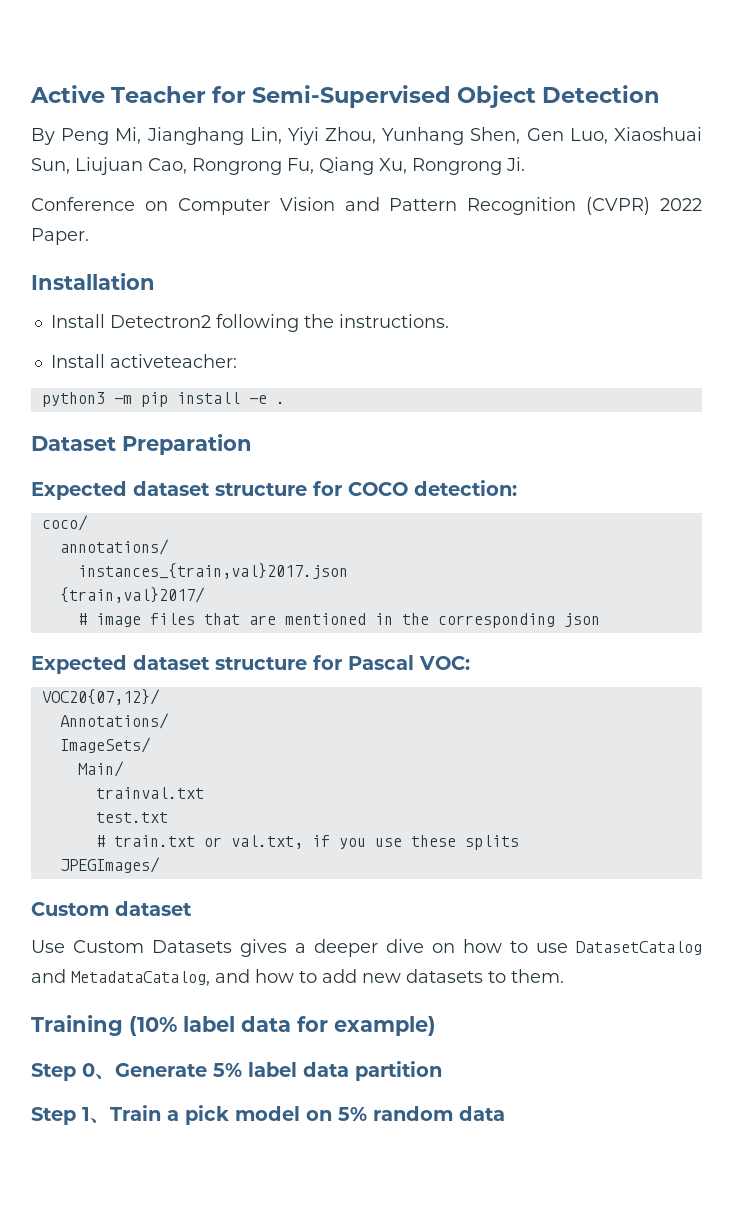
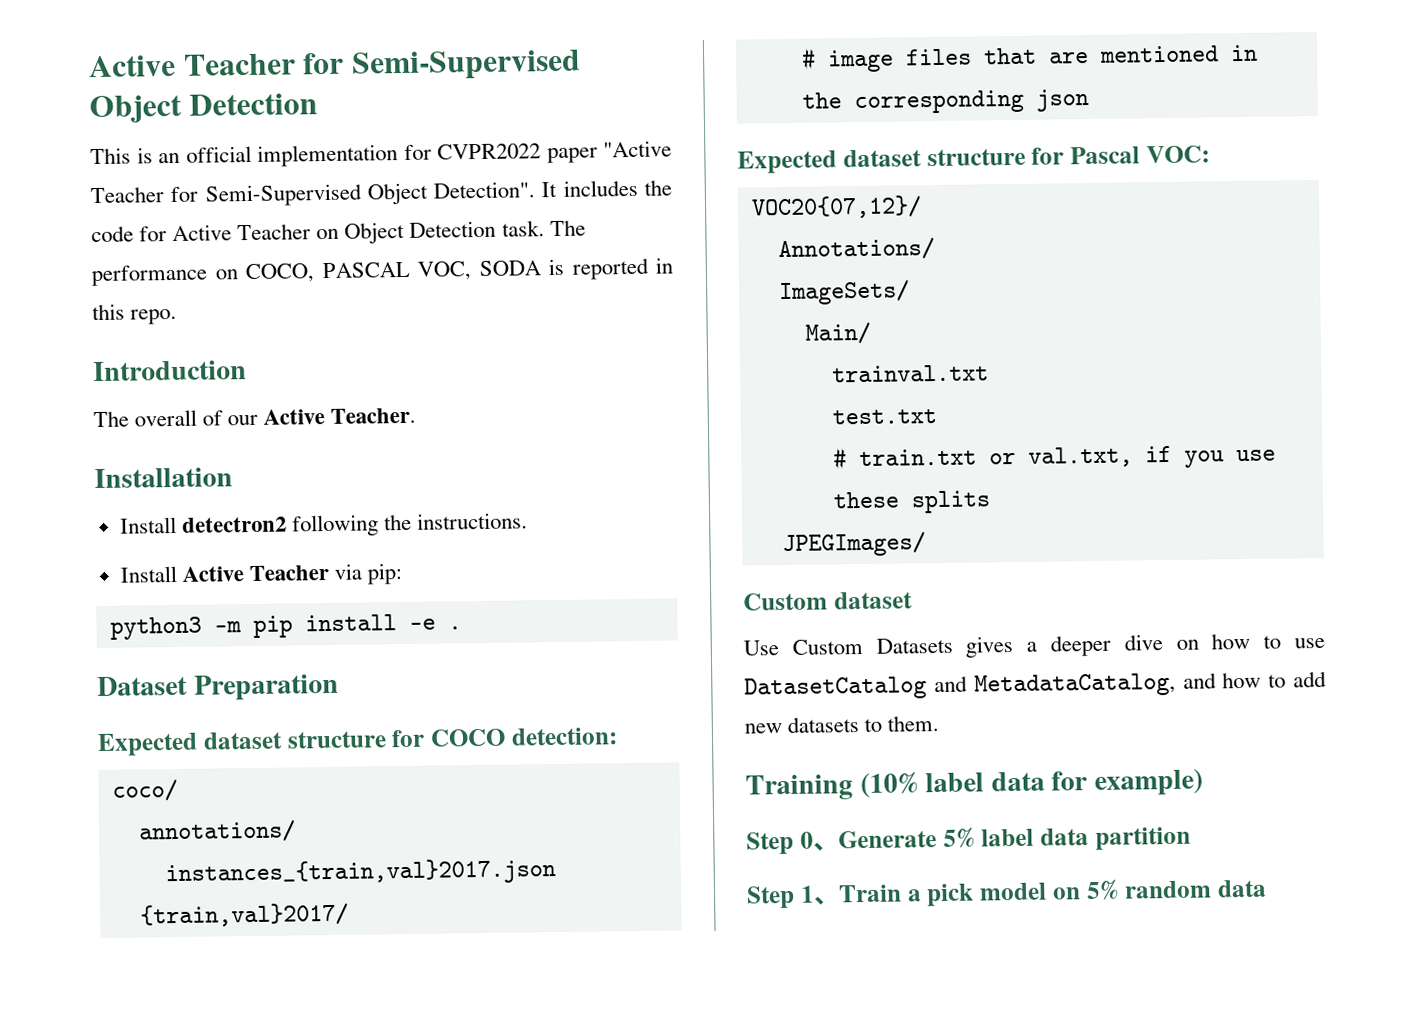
- By Peng Mi, Jianghang Lin, Yiyi Zhou, Yunhang Shen, Gen Luo, Xiaoshuai Sun, Liujuan Cao, Rongrong Fu, Qiang Xu, Rongrong Ji.
- Conference on Computer Vision and Pattern Recognition (CVPR) 2022 Paper.
+ This is an official implementation for CVPR2022 paper "Active Teacher for Semi-Supervised Object Detection". It includes the code for Active Teacher on Object Detection task. The performance on COCO, PASCAL VOC, SODA is reported in this repo.
+ Introduction
+ The overall of our Active Teacher.
- Install Detectron2 following the instructions.
+ Install detectron2 following the instructions.
- Install activeteacher:
+ Install Active Teacher via pip:

